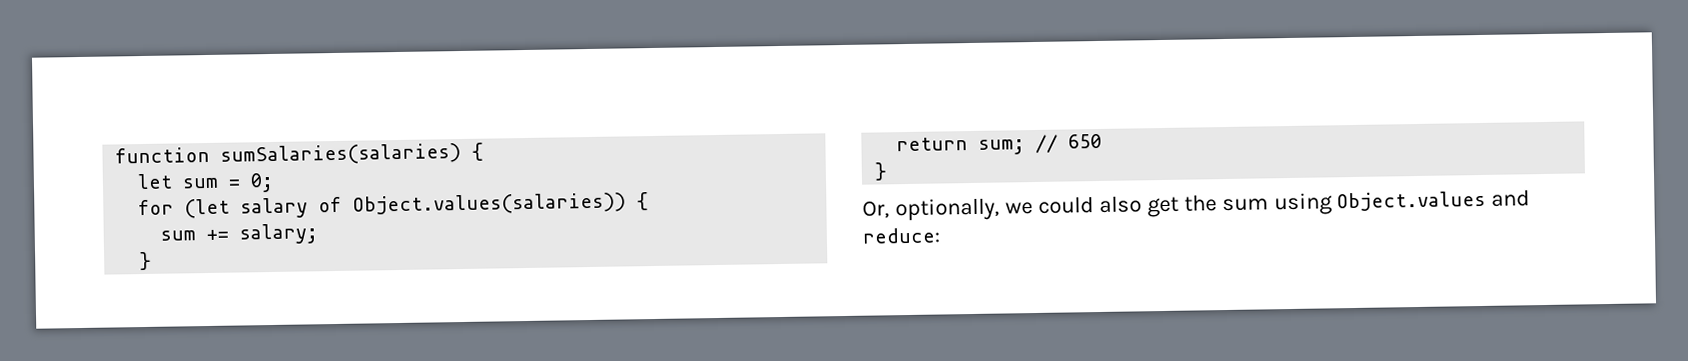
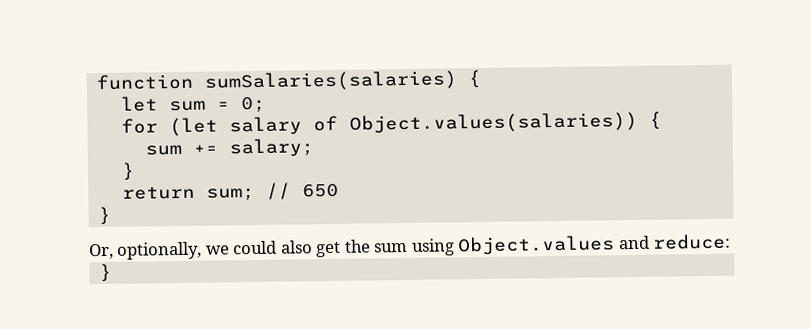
  Or, optionally, we could also get the sum using Object.values and reduce:
+ }

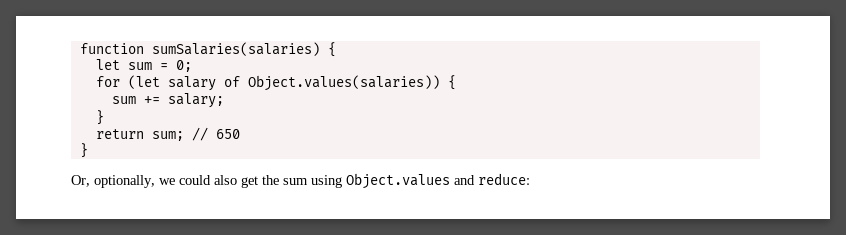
  Or, optionally, we could also get the sum using Object.values and reduce:
- }

